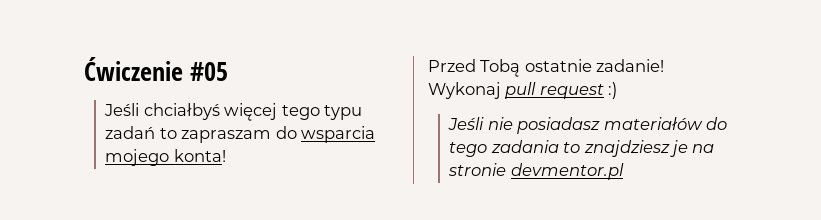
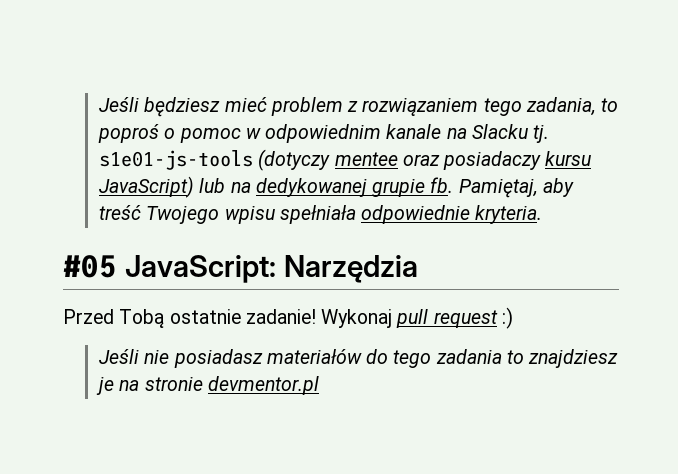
- Ćwiczenie #05
- Jeśli chciałbyś więcej tego typu zadań to zapraszam do wsparcia mojego konta!
+ Jeśli będziesz mieć problem z rozwiązaniem tego zadania, to poproś o pomoc w odpowiednim kanale na Slacku tj. s1e01-js-tools (dotyczy mentee oraz posiadaczy kursu JavaScript) lub na dedykowanej grupie fb. Pamiętaj, aby treść Twojego wpisu spełniała odpowiednie kryteria.
+ #05 JavaScript: Narzędzia

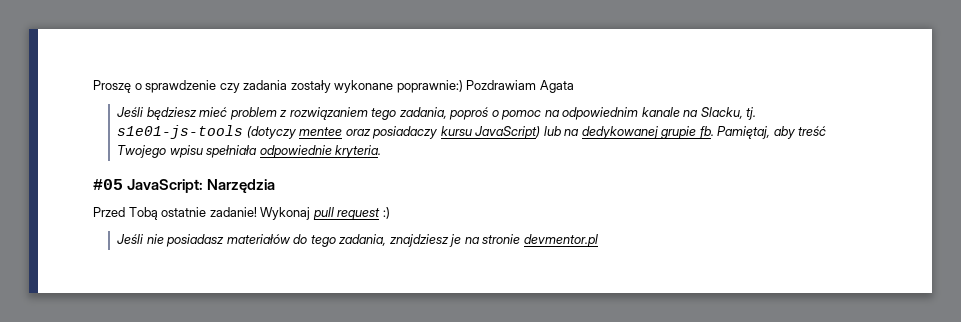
+ Proszę o sprawdzenie czy zadania zostały wykonane poprawnie:) Pozdrawiam Agata
- Jeśli będziesz mieć problem z rozwiązaniem tego zadania, to poproś o pomoc w odpowiednim kanale na Slacku tj. s1e01-js-tools (dotyczy mentee oraz posiadaczy kursu JavaScript) lub na dedykowanej grupie fb.
+ Jeśli będziesz mieć problem z rozwiązaniem tego zadania, poproś o pomoc na odpowiednim kanale na Slacku, tj. s1e01-js-tools (dotyczy mentee oraz posiadaczy kursu JavaScript) lub na dedykowanej grupie fb.
- Jeśli nie posiadasz materiałów do tego zadania to znajdziesz je na stronie devmentor.pl
+ Jeśli nie posiadasz materiałów do tego zadania, znajdziesz je na stronie devmentor.pl

